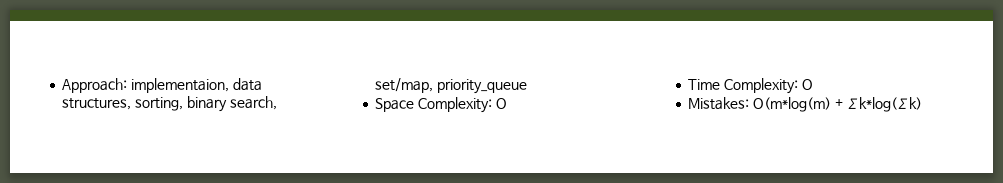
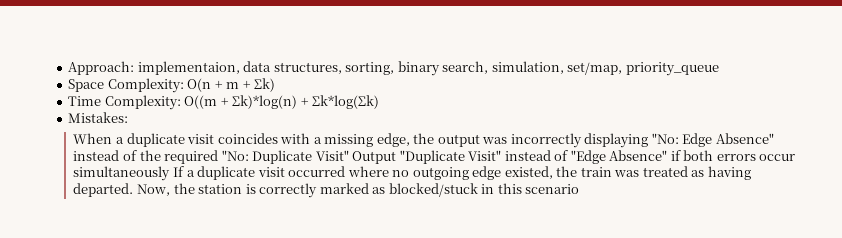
- Approach: implementaion, data structures, sorting, binary search, set/map, priority_queue
+ Approach: implementaion, data structures, sorting, binary search, simulation, set/map, priority_queue
- Space Complexity: O
- Time Complexity: O
- Mistakes: O(m*log(m) + Σk*log(Σk)
+ Space Complexity: O(n + m + Σk)
+ Time Complexity: O((m + Σk)*log(n) + Σk*log(Σk)
+ Mistakes:
+ When a duplicate visit coincides with a missing edge, the output was incorrectly displaying "No: Edge Absence" instead of the required "No: Duplicate Visit" Output "Duplicate Visit" instead of "Edge Absence" if both errors occur simultaneously If a duplicate visit occurred where no outgoing edge existed, the train was treated as having departed. Now, the station is correctly marked as blocked/stuck in this scenario

